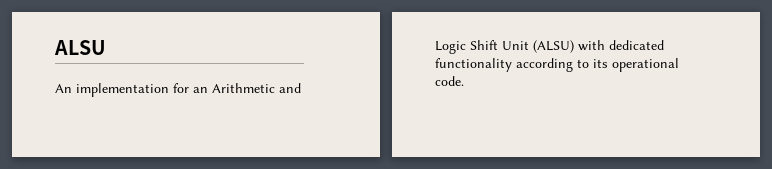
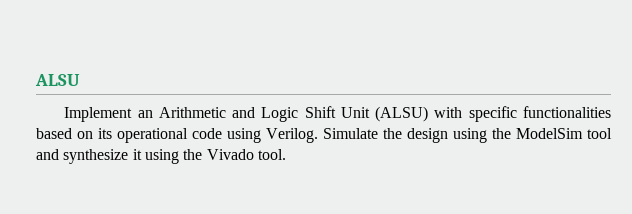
- An implementation for an Arithmetic and Logic Shift Unit (ALSU) with dedicated functionality according to its operational code.
+ Implement an Arithmetic and Logic Shift Unit (ALSU) with specific functionalities based on its operational code using Verilog. Simulate the design using the ModelSim tool and synthesize it using the Vivado tool.

